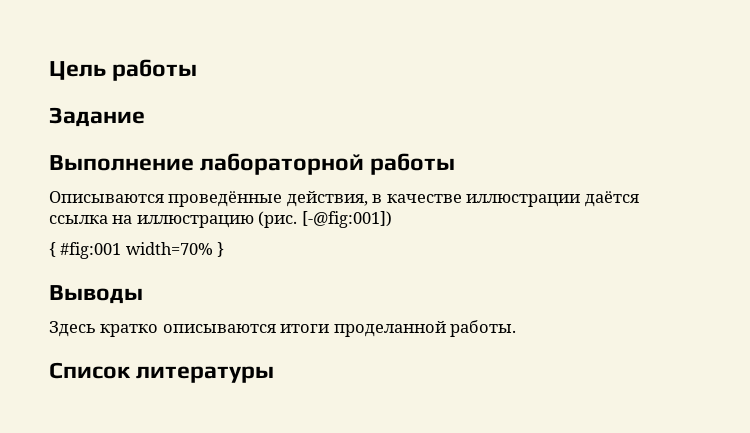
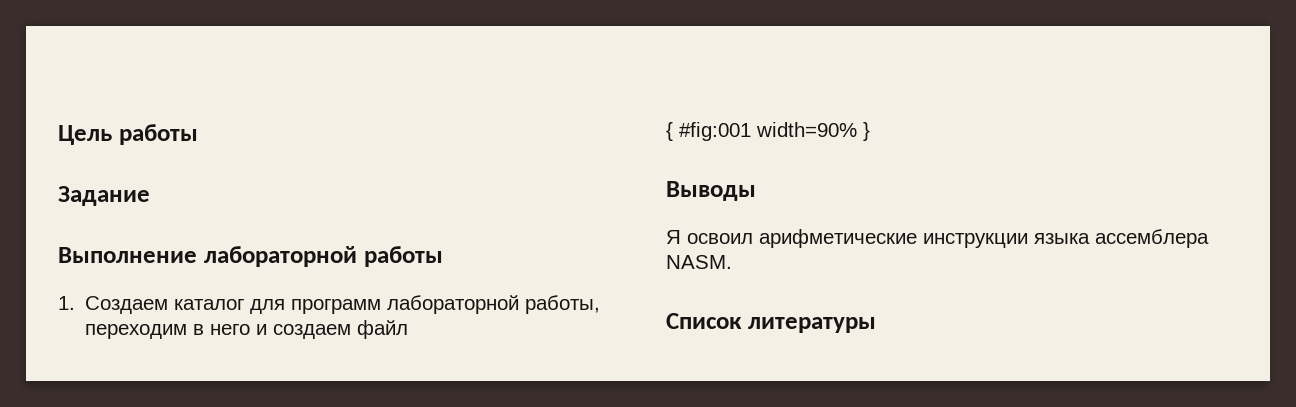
- Описываются проведённые действия, в качестве иллюстрации даётся ссылка на иллюстрацию (рис. [-@fig:001])
+ 1. Создаем каталог для программ лабораторной работы, переходим в него и создаем файл
- { #fig:001 width=70% }
+ { #fig:001 width=90% }
- Здесь кратко описываются итоги проделанной работы.
+ Я освоил арифметические инструкции языка ассемблера NASM.

